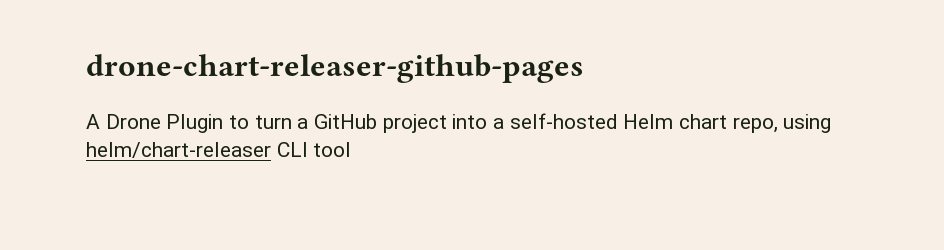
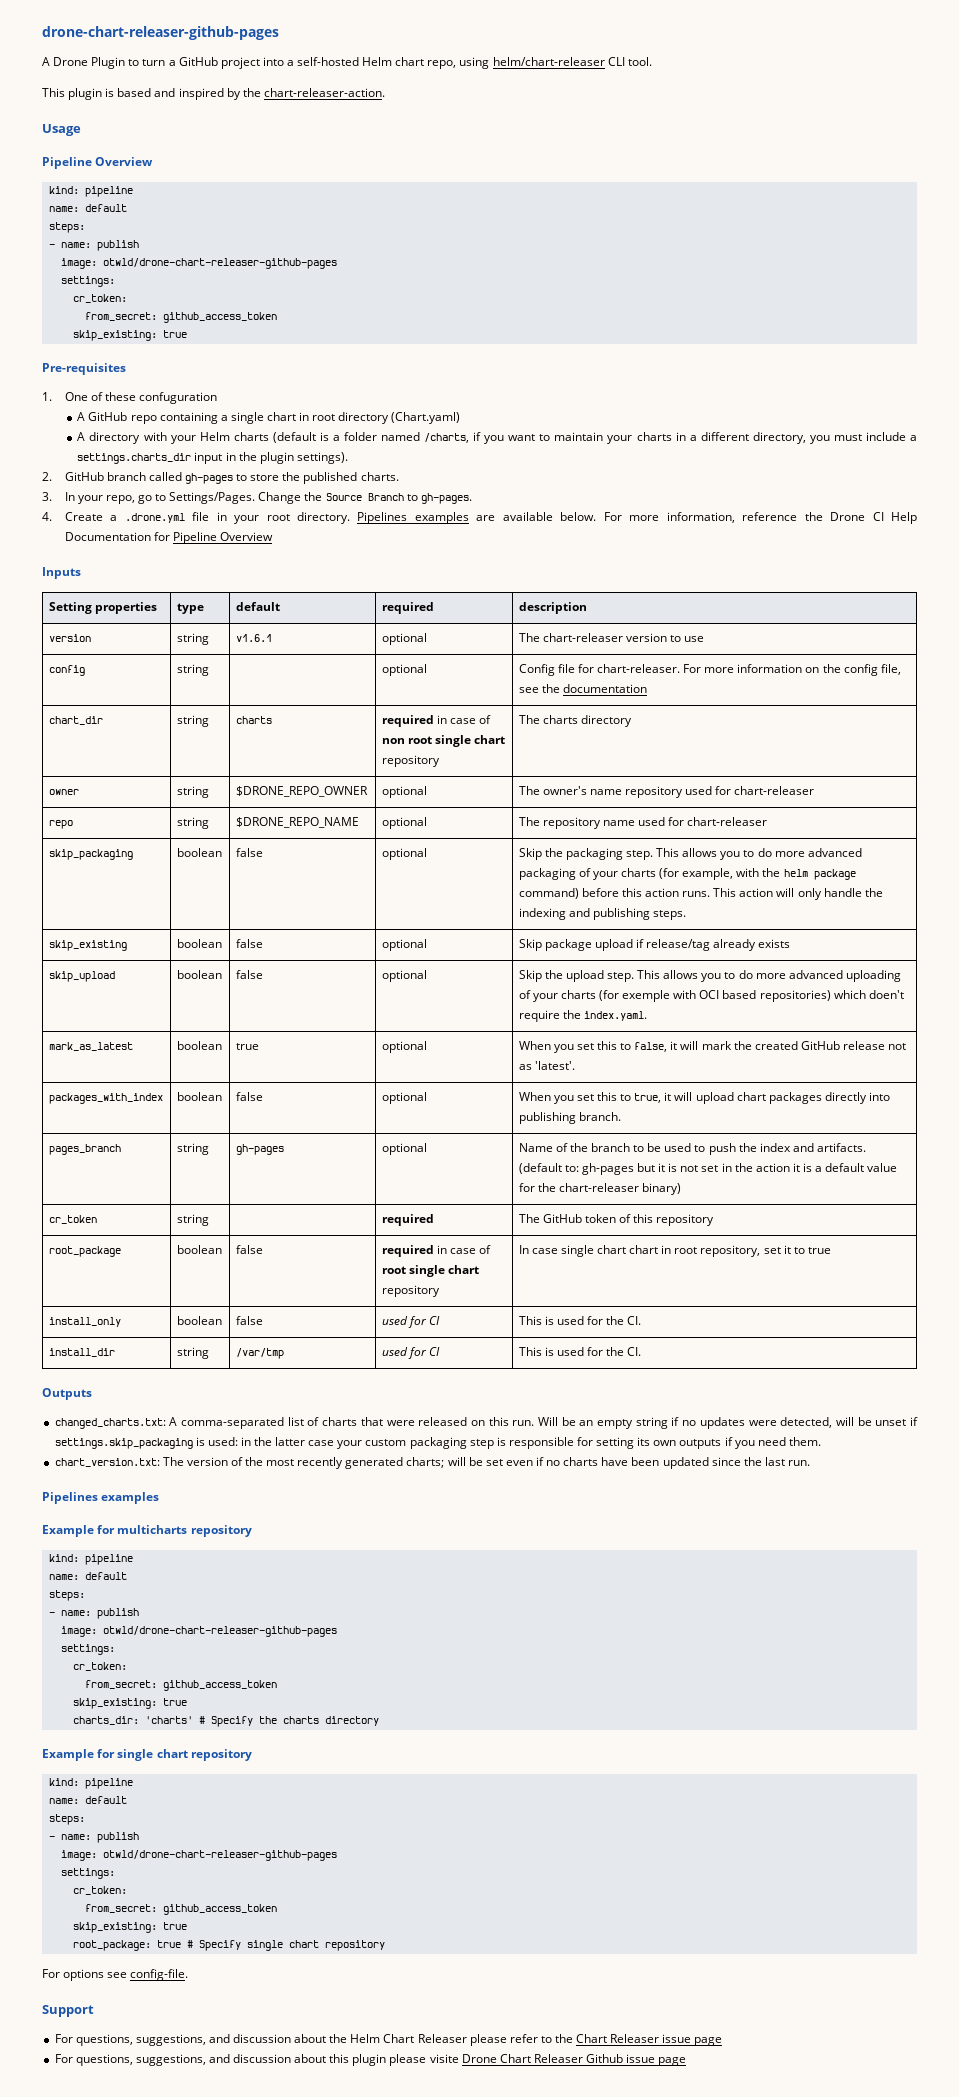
- A Drone Plugin to turn a GitHub project into a self-hosted Helm chart repo, using helm/chart-releaser CLI tool
+ A Drone Plugin to turn a GitHub project into a self-hosted Helm chart repo, using helm/chart-releaser CLI tool.
+ This plugin is based and inspired by the chart-releaser-action.
+ Usage
+ Pipeline Overview
+ kind: pipeline
+ name: default
+ steps:
+ - name: publish
+ image: otwld/drone-chart-releaser-github-pages
+ settings:
+ cr_token:
+ from_secret: github_access_token
+ skip_existing: true
+ Pre-requisites
+ 1. One of these confuguration
+ A GitHub repo containing a single chart in root directory (Chart.yaml)
+ A directory with your Helm charts (default is a folder named /charts, if you want to maintain your charts in a different directory, you must include a settings.charts_dir input in the plugin settings).
+ 2. GitHub branch called gh-pages to store the published charts.
+ 3. In your repo, go to Settings/Pages. Change the Source Branch to gh-pages.
+ 4. Create a .drone.yml file in your root directory. Pipelines examples are available below. For more information, reference the Drone CI Help Documentation for Pipeline Overview
+ Inputs
+ Setting properties | type | default | required | description
+ version | string | v1.6.1 | optional | The chart-releaser version to use
+ config | string | | optional | Config file for chart-releaser. For more information on the config file, see the documentation
+ chart_dir | string | charts | required in case of non root single chart repository | The charts directory
+ owner | string | $DRONE_REPO_OWNER | optional | The owner's name repository used for chart-releaser
+ repo | string | $DRONE_REPO_NAME | optional | The repository name used for chart-releaser
+ skip_packaging | boolean | false | optional | Skip the packaging step. This allows you to do more advanced packaging of your charts (for example, with the helm package command) before this action runs. This action will only handle the indexing and publishing steps.
+ skip_existing | boolean | false | optional | Skip package upload if release/tag already exists
+ skip_upload | boolean | false | optional | Skip the upload step. This allows you to do more advanced uploading of your charts (for exemple with OCI based repositories) which doen't require the index.yaml.
+ mark_as_latest | boolean | true | optional | When you set this to false, it will mark the created GitHub release not as 'latest'.
+ packages_with_index | boolean | false | optional | When you set this to true, it will upload chart packages directly into publishing branch.
+ pages_branch | string | gh-pages | optional | Name of the branch to be used to push the index and artifacts. (default to: gh-pages but it is not set in the action it is a default value for the chart-releaser binary)
+ cr_token | string | | required | The GitHub token of this repository
+ root_package | boolean | false | required in case of root single chart repository | In case single chart chart in root repository, set it to true
+ install_only | boolean | false | used for CI | This is used for the CI.
+ install_dir | string | /var/tmp | used for CI | This is used for the CI.
+ Outputs
+ changed_charts.txt: A comma-separated list of charts that were released on this run. Will be an empty string if no updates were detected, will be unset if settings.skip_packaging is used: in the latter case your custom packaging step is responsible for setting its own outputs if you need them.
+ chart_version.txt: The version of the most recently generated charts; will be set even if no charts have been updated since the last run.
+ Pipelines examples
+ Example for multicharts repository
+ kind: pipeline
+ name: default
+ steps:
+ - name: publish
+ image: otwld/drone-chart-releaser-github-pages
+ settings:
+ cr_token:
+ from_secret: github_access_token
+ skip_existing: true
+ charts_dir: 'charts' # Specify the charts directory
+ Example for single chart repository
+ kind: pipeline
+ name: default
+ steps:
+ - name: publish
+ image: otwld/drone-chart-releaser-github-pages
+ settings:
+ cr_token:
+ from_secret: github_access_token
+ skip_existing: true
+ root_package: true # Specify single chart repository
+ For options see config-file.
+ Support
+ For questions, suggestions, and discussion about the Helm Chart Releaser please refer to the Chart Releaser issue page
+ For questions, suggestions, and discussion about this plugin please visite Drone Chart Releaser Github issue page

